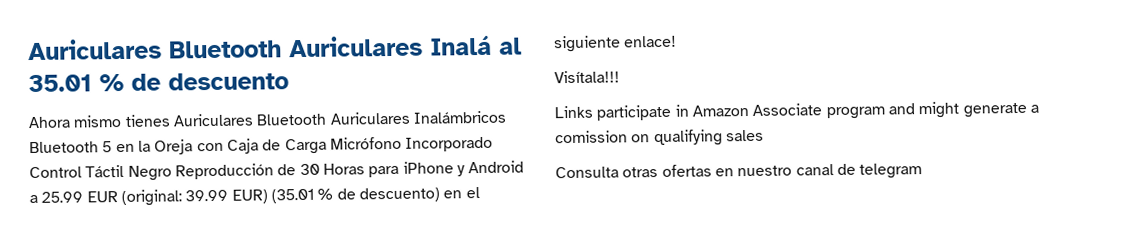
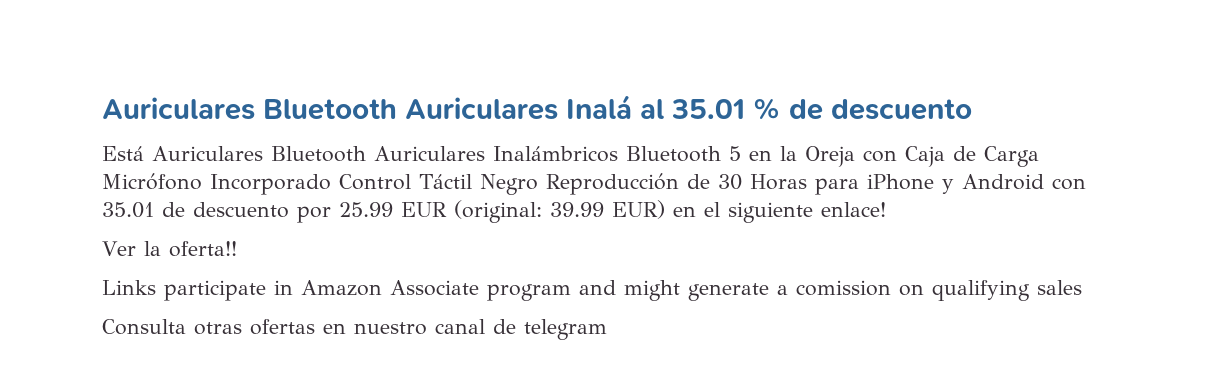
- Ahora mismo tienes Auriculares Bluetooth Auriculares Inalámbricos Bluetooth 5 en la Oreja con Caja de Carga Micrófono Incorporado Control Táctil Negro Reproducción de 30 Horas para iPhone y Android a 25.99 EUR (original: 39.99 EUR) (35.01 % de descuento) en el siguiente enlace!
+ Está Auriculares Bluetooth Auriculares Inalámbricos Bluetooth 5 en la Oreja con Caja de Carga Micrófono Incorporado Control Táctil Negro Reproducción de 30 Horas para iPhone y Android con 35.01 de descuento por 25.99 EUR (original: 39.99 EUR) en el siguiente enlace!
- Visítala!!!
+ Ver la oferta!!

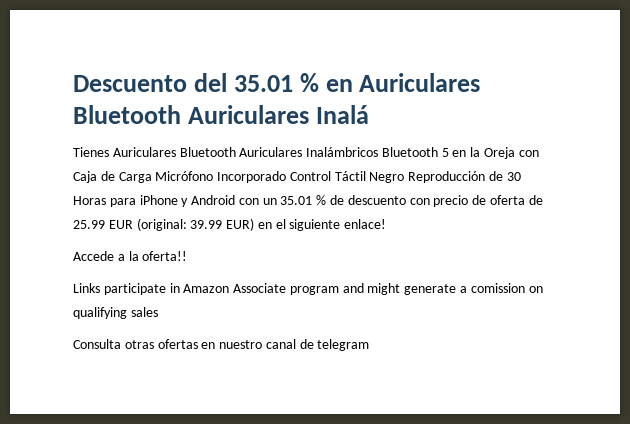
- Auriculares Bluetooth Auriculares Inalá al 35.01 % de descuento
- Está Auriculares Bluetooth Auriculares Inalámbricos Bluetooth 5 en la Oreja con Caja de Carga Micrófono Incorporado Control Táctil Negro Reproducción de 30 Horas para iPhone y Android con 35.01 de descuento por 25.99 EUR (original: 39.99 EUR) en el siguiente enlace!
+ Descuento del 35.01 % en Auriculares Bluetooth Auriculares Inalá
+ Tienes Auriculares Bluetooth Auriculares Inalámbricos Bluetooth 5 en la Oreja con Caja de Carga Micrófono Incorporado Control Táctil Negro Reproducción de 30 Horas para iPhone y Android con un 35.01 % de descuento con precio de oferta de 25.99 EUR (original: 39.99 EUR) en el siguiente enlace!
- Ver la oferta!!
+ Accede a la oferta!!

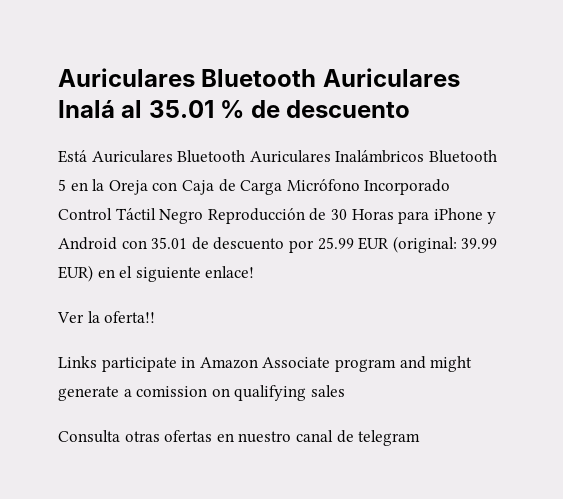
- Descuento del 35.01 % en Auriculares Bluetooth Auriculares Inalá
- Tienes Auriculares Bluetooth Auriculares Inalámbricos Bluetooth 5 en la Oreja con Caja de Carga Micrófono Incorporado Control Táctil Negro Reproducción de 30 Horas para iPhone y Android con un 35.01 % de descuento con precio de oferta de 25.99 EUR (original: 39.99 EUR) en el siguiente enlace!
+ Auriculares Bluetooth Auriculares Inalá al 35.01 % de descuento
+ Está Auriculares Bluetooth Auriculares Inalámbricos Bluetooth 5 en la Oreja con Caja de Carga Micrófono Incorporado Control Táctil Negro Reproducción de 30 Horas para iPhone y Android con 35.01 de descuento por 25.99 EUR (original: 39.99 EUR) en el siguiente enlace!
- Accede a la oferta!!
+ Ver la oferta!!

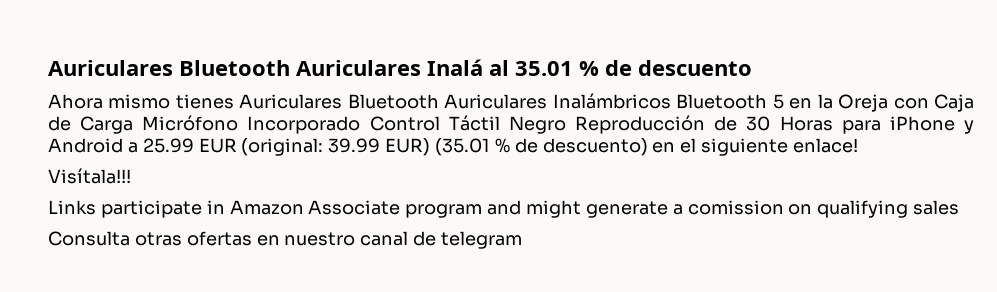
- Está Auriculares Bluetooth Auriculares Inalámbricos Bluetooth 5 en la Oreja con Caja de Carga Micrófono Incorporado Control Táctil Negro Reproducción de 30 Horas para iPhone y Android con 35.01 de descuento por 25.99 EUR (original: 39.99 EUR) en el siguiente enlace!
+ Ahora mismo tienes Auriculares Bluetooth Auriculares Inalámbricos Bluetooth 5 en la Oreja con Caja de Carga Micrófono Incorporado Control Táctil Negro Reproducción de 30 Horas para iPhone y Android a 25.99 EUR (original: 39.99 EUR) (35.01 % de descuento) en el siguiente enlace!
- Ver la oferta!!
+ Visítala!!!

